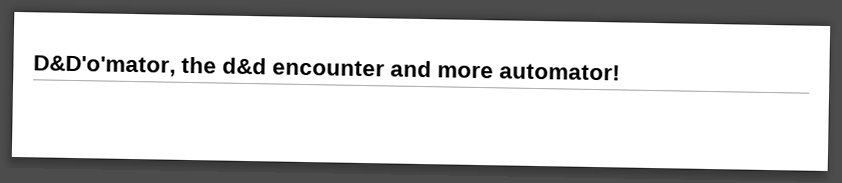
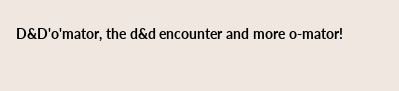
- D&D'o'mator, the d&d encounter and more automator!
+ D&D'o'mator, the d&d encounter and more o-mator!

